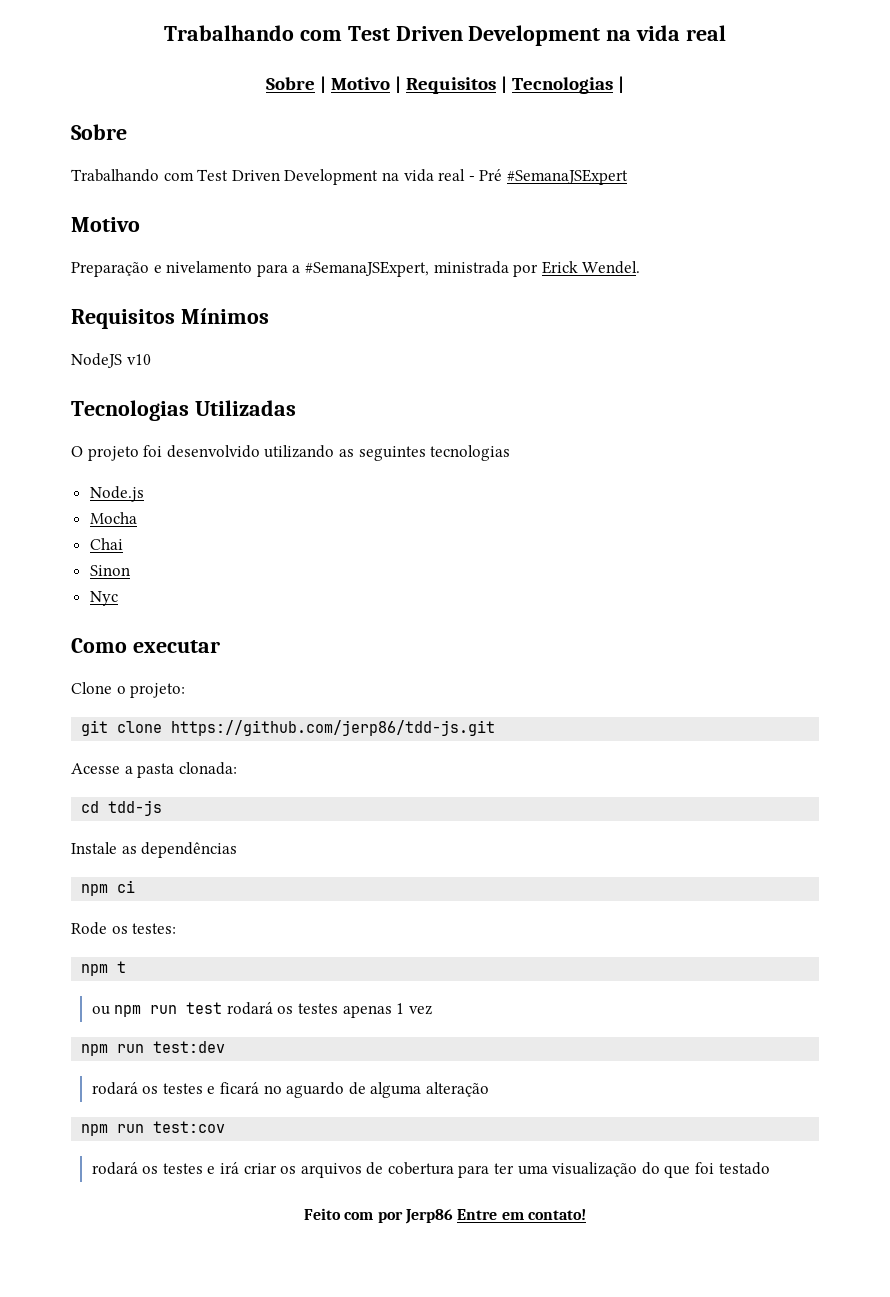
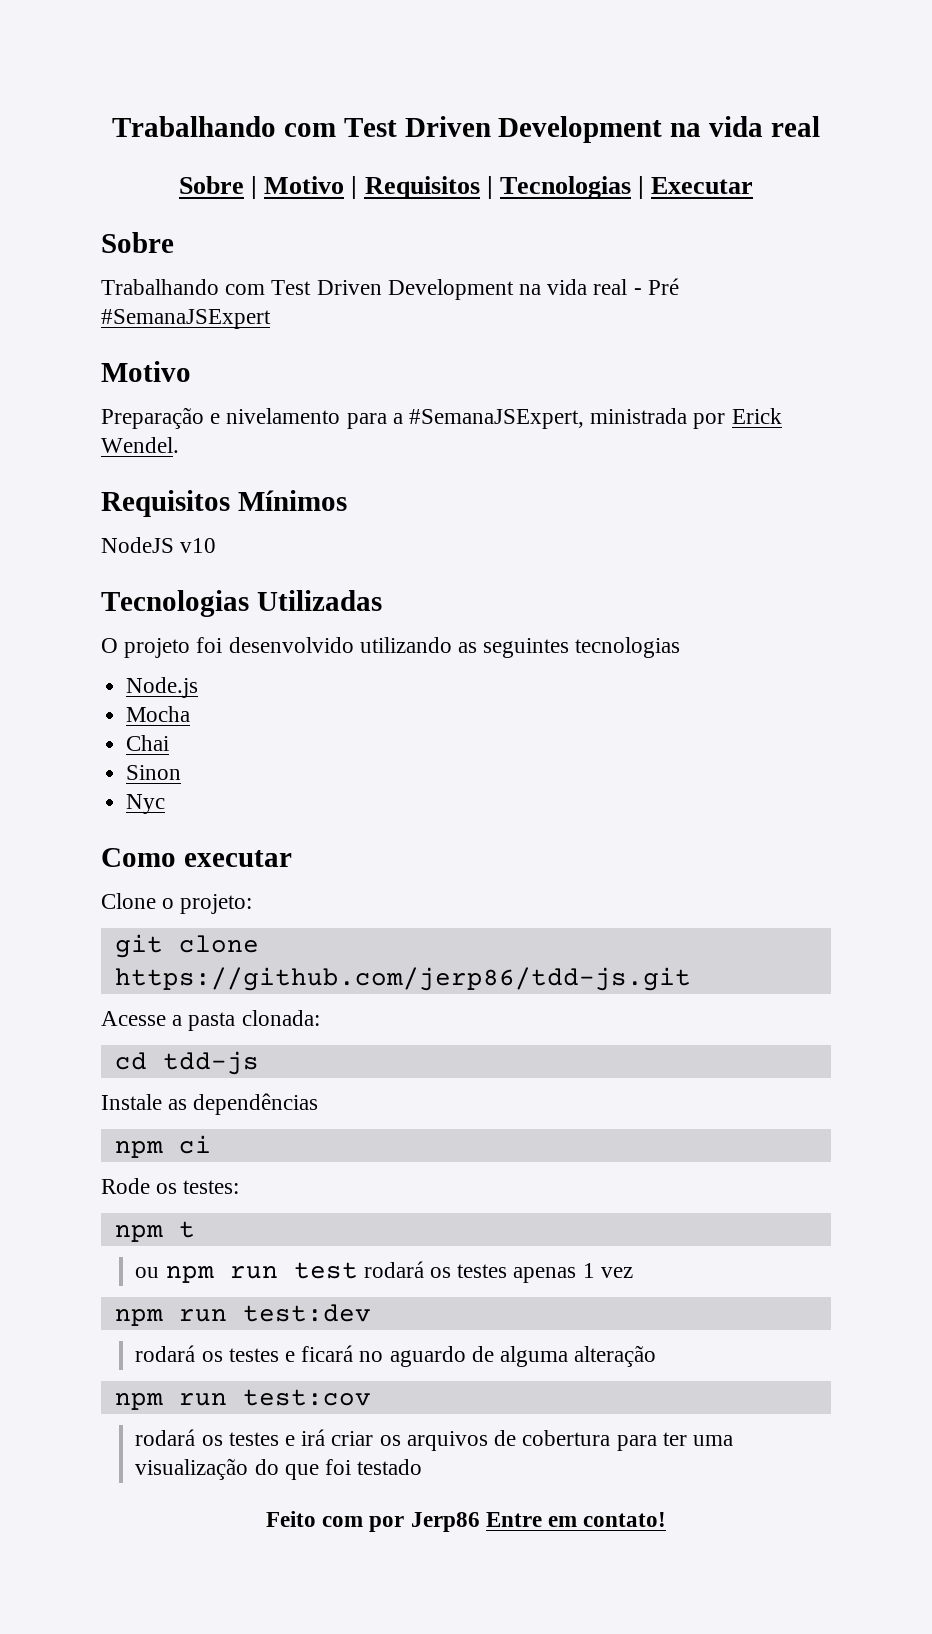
- Sobre | Motivo | Requisitos | Tecnologias |
+ Sobre | Motivo | Requisitos | Tecnologias | Executar

